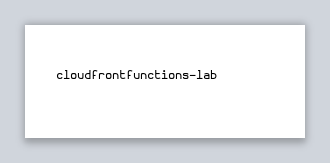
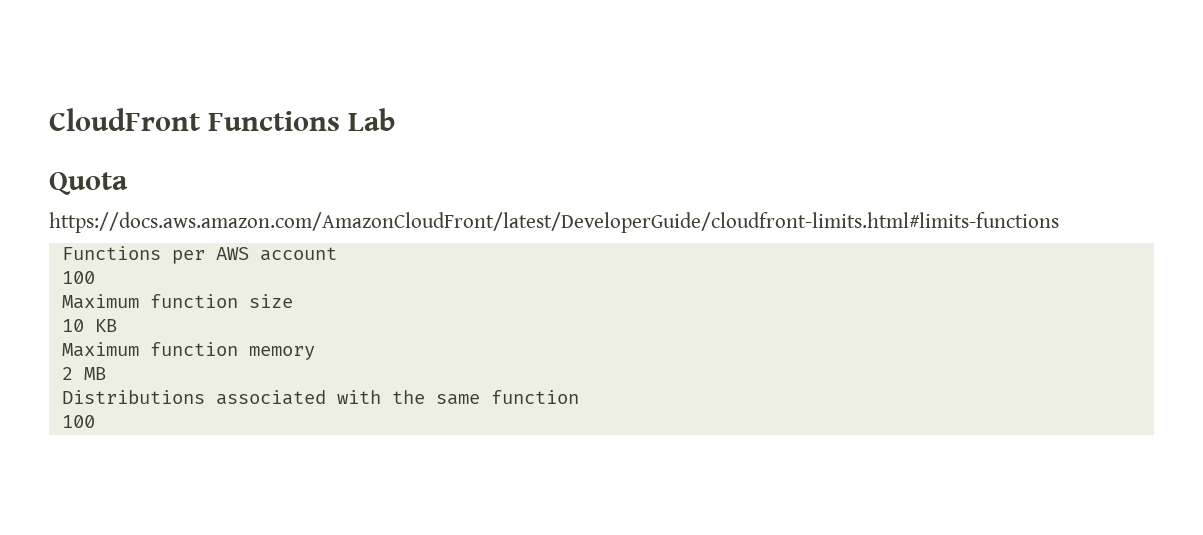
- cloudfrontfunctions-lab
+ CloudFront Functions Lab
+ Quota
+ https://docs.aws.amazon.com/AmazonCloudFront/latest/DeveloperGuide/cloudfront-limits.html#limits-functions
+ Functions per AWS account
+ 100
+ Maximum function size
+ 10 KB
+ Maximum function memory
+ 2 MB
+ Distributions associated with the same function
+ 100

